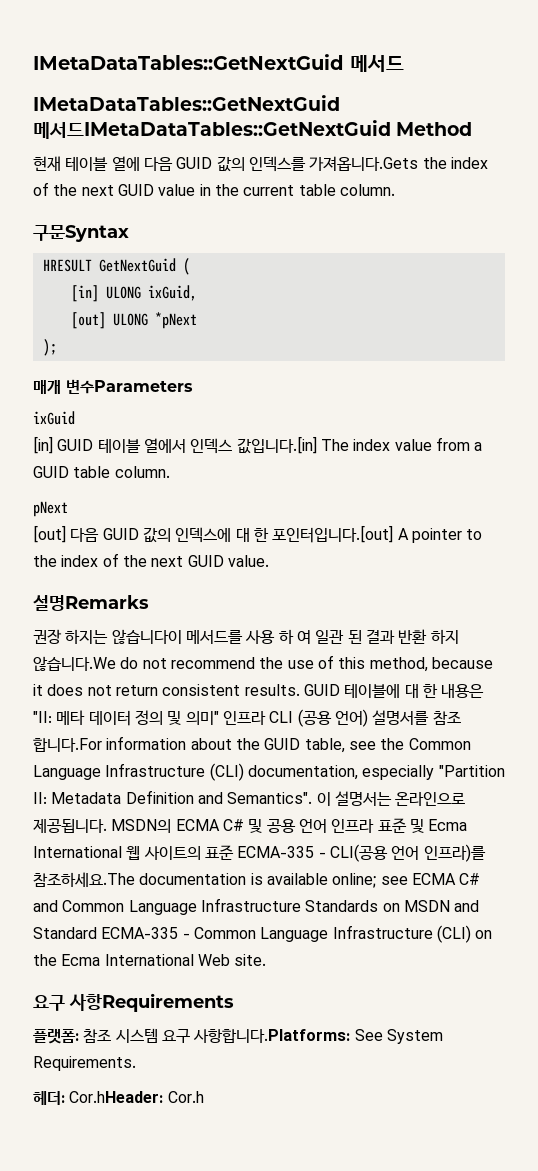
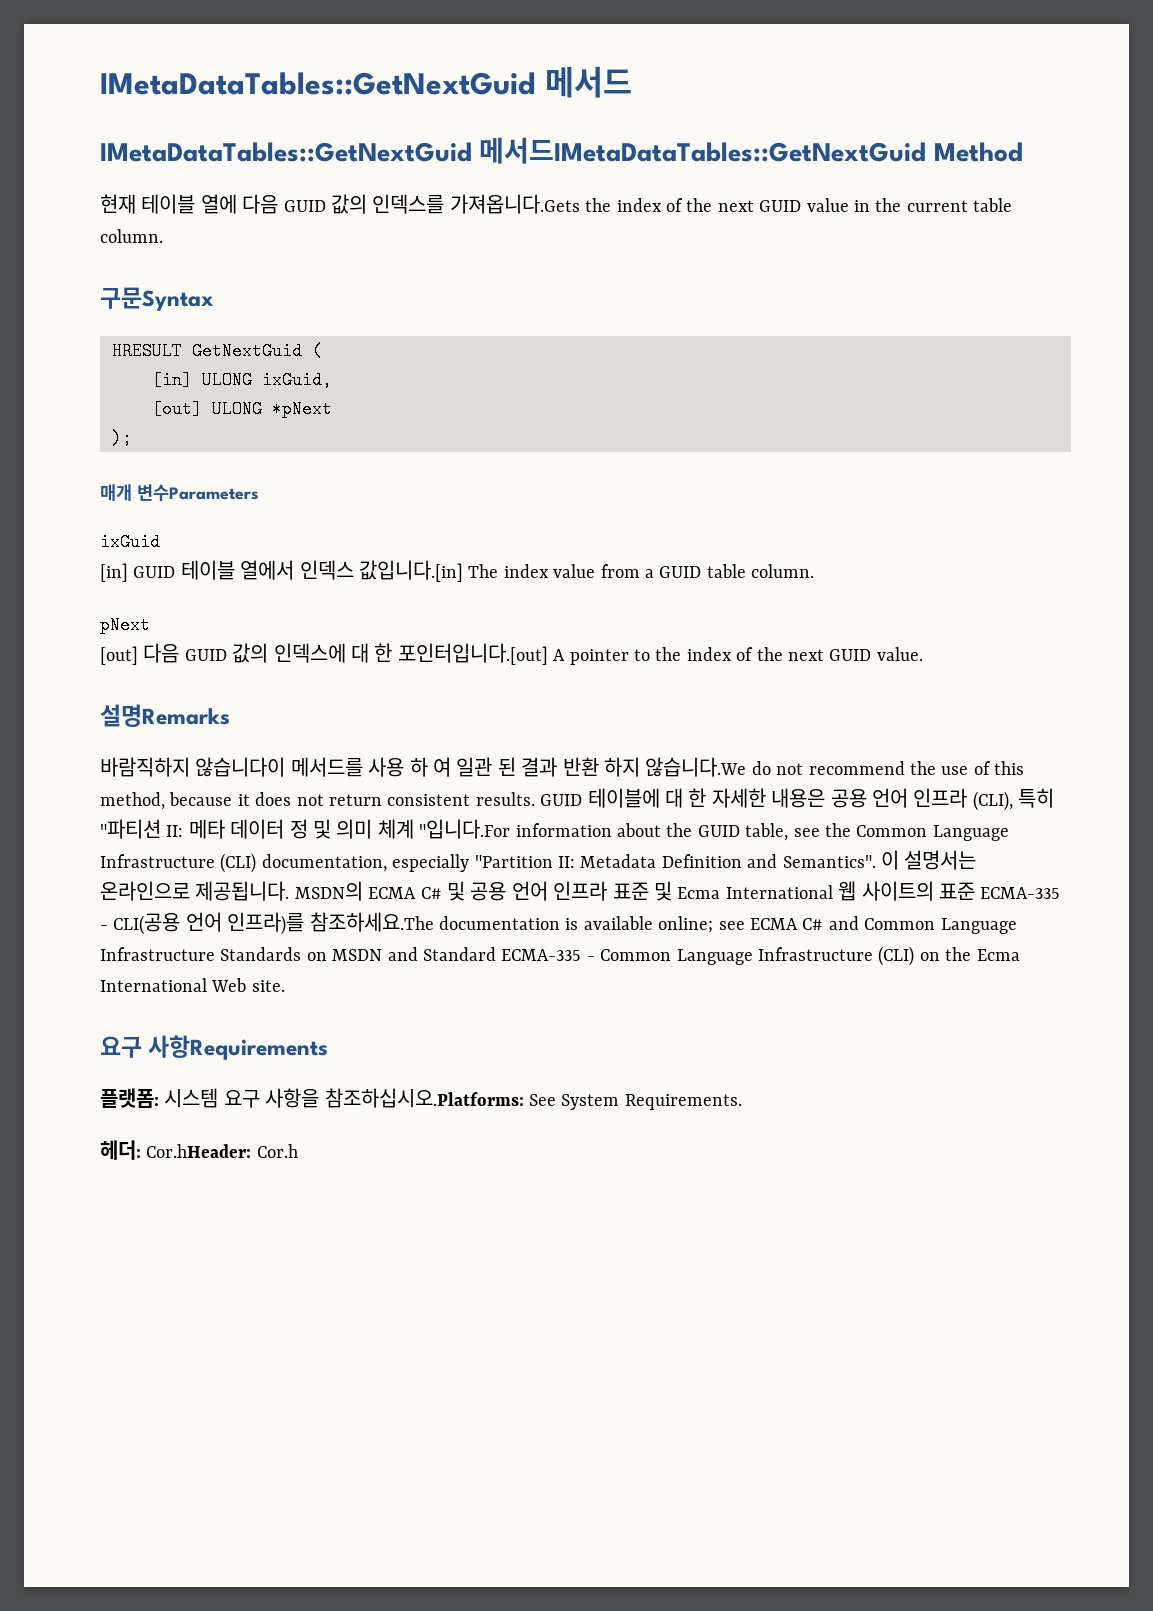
- 권장 하지는 않습니다이 메서드를 사용 하 여 일관 된 결과 반환 하지 않습니다.We do not recommend the use of this method, because it does not return consistent results.
+ 바람직하지 않습니다이 메서드를 사용 하 여 일관 된 결과 반환 하지 않습니다.We do not recommend the use of this method, because it does not return consistent results.
- GUID 테이블에 대 한 내용은 "II: 메타 데이터 정의 및 의미" 인프라 CLI (공용 언어) 설명서를 참조 합니다.For information about the GUID table, see the Common Language Infrastructure (CLI) documentation, especially "Partition II: Metadata Definition and Semantics".
+ GUID 테이블에 대 한 자세한 내용은 공용 언어 인프라 (CLI), 특히 "파티션 II: 메타 데이터 정 및 의미 체계 "입니다.For information about the GUID table, see the Common Language Infrastructure (CLI) documentation, especially "Partition II: Metadata Definition and Semantics".
- 플랫폼: 참조 시스템 요구 사항합니다.Platforms: See System Requirements.
+ 플랫폼: 시스템 요구 사항을 참조하십시오.Platforms: See System Requirements.

